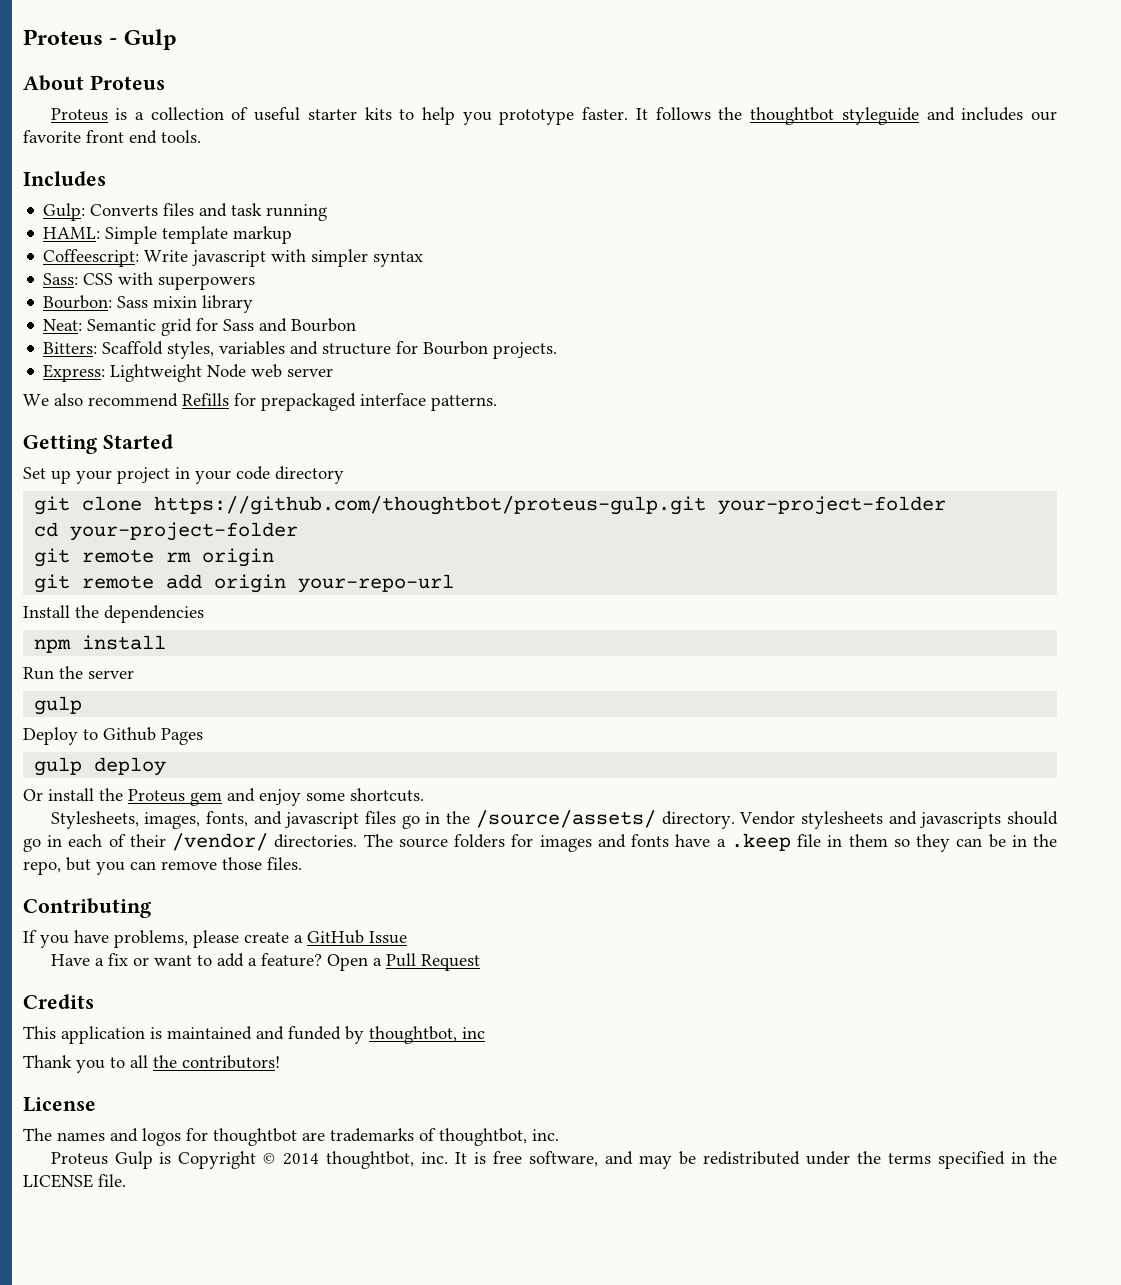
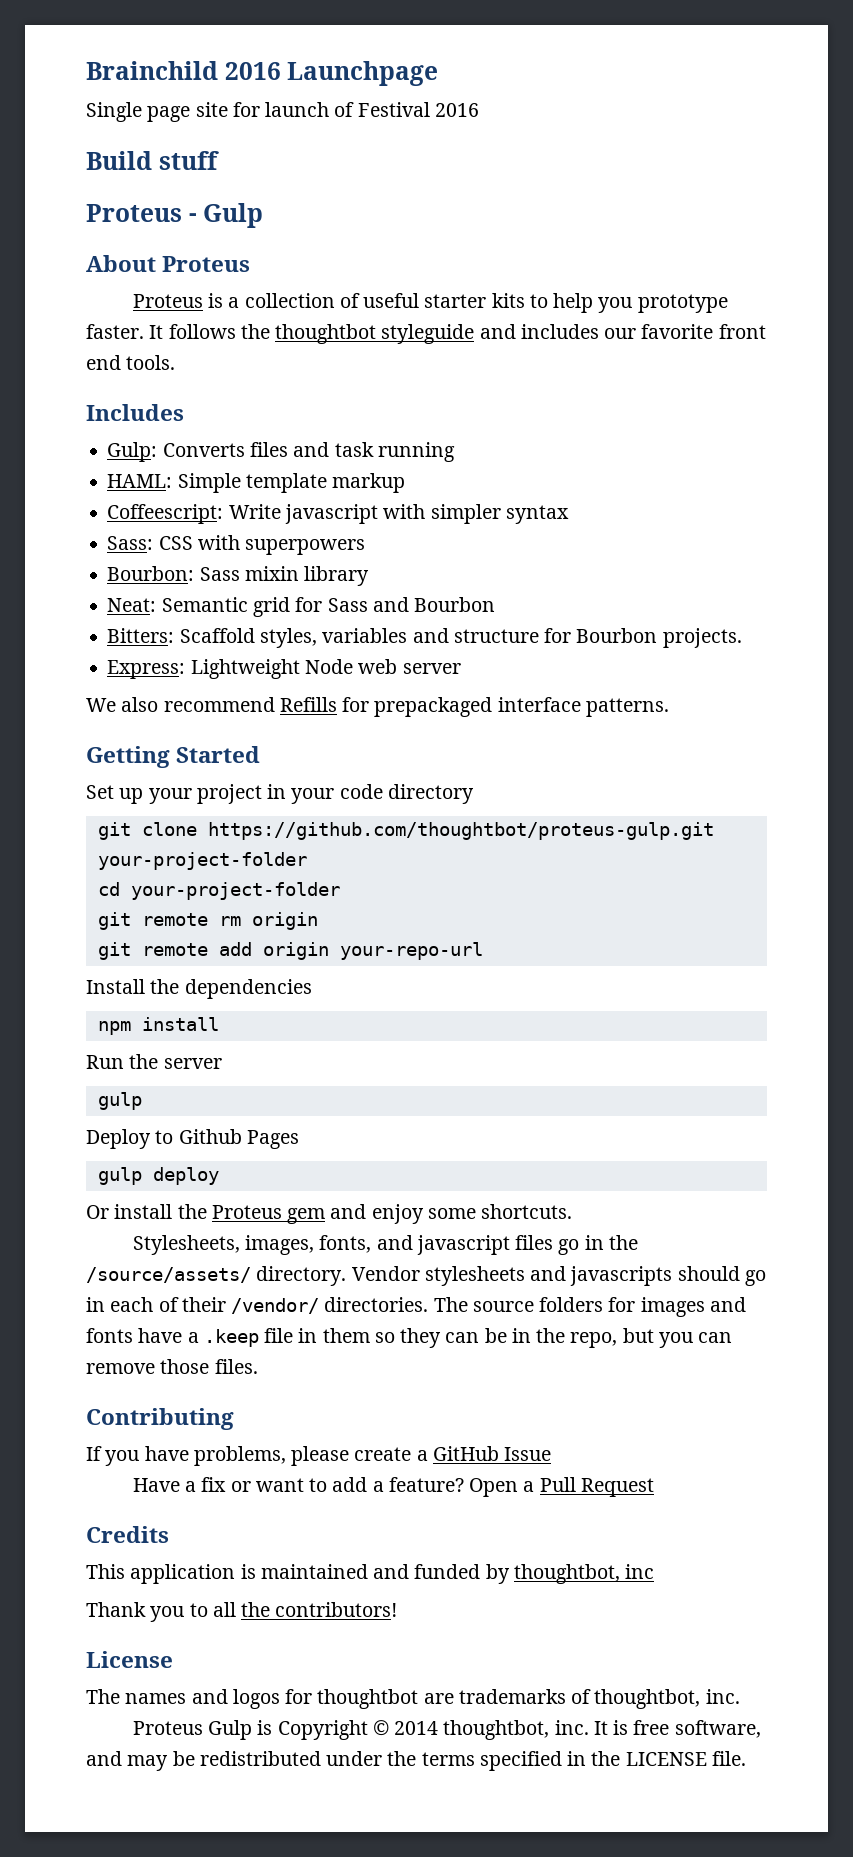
+ Brainchild 2016 Launchpage
+ Single page site for launch of Festival 2016
+ Build stuff

